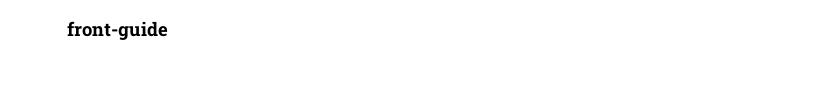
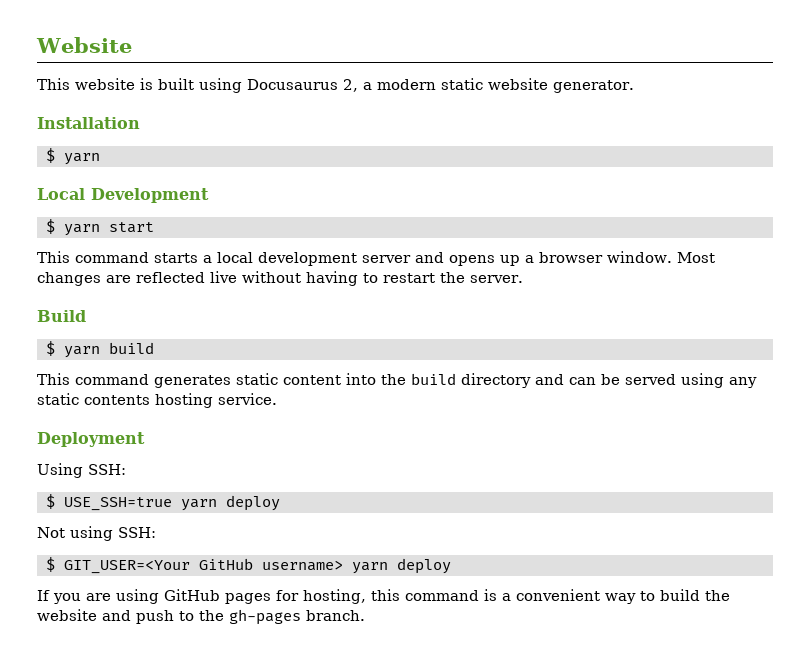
- front-guide
+ Website
+ This website is built using Docusaurus 2, a modern static website generator.
+ Installation
+ $ yarn
+ Local Development
+ $ yarn start
+ This command starts a local development server and opens up a browser window. Most changes are reflected live without having to restart the server.
+ Build
+ $ yarn build
+ This command generates static content into the build directory and can be served using any static contents hosting service.
+ Deployment
+ Using SSH:
+ $ USE_SSH=true yarn deploy
+ Not using SSH:
+ $ GIT_USER=<Your GitHub username> yarn deploy
+ If you are using GitHub pages for hosting, this command is a convenient way to build the website and push to the gh-pages branch.

